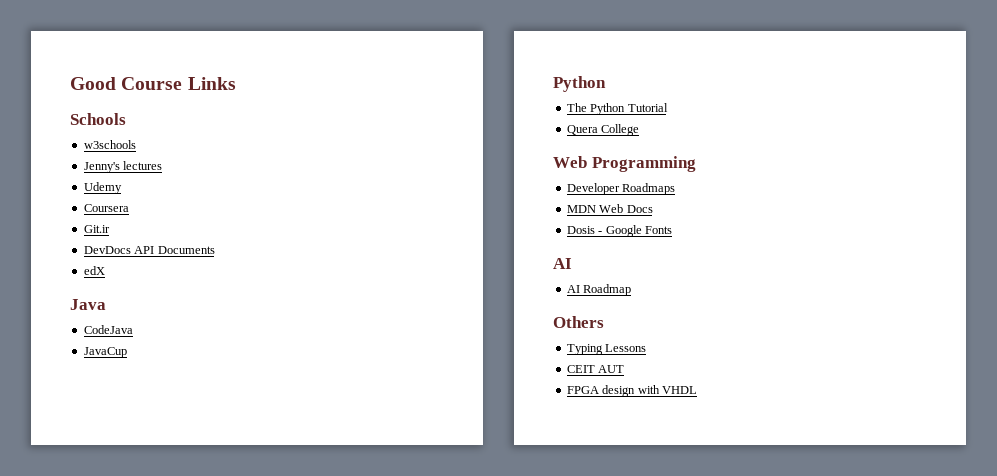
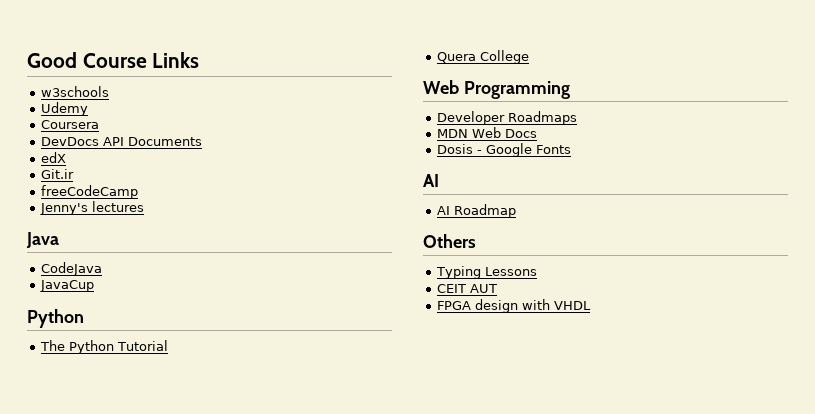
- Schools
- Jenny's lectures
- Git.ir
+ Git.ir
+ freeCodeCamp
+ Jenny's lectures

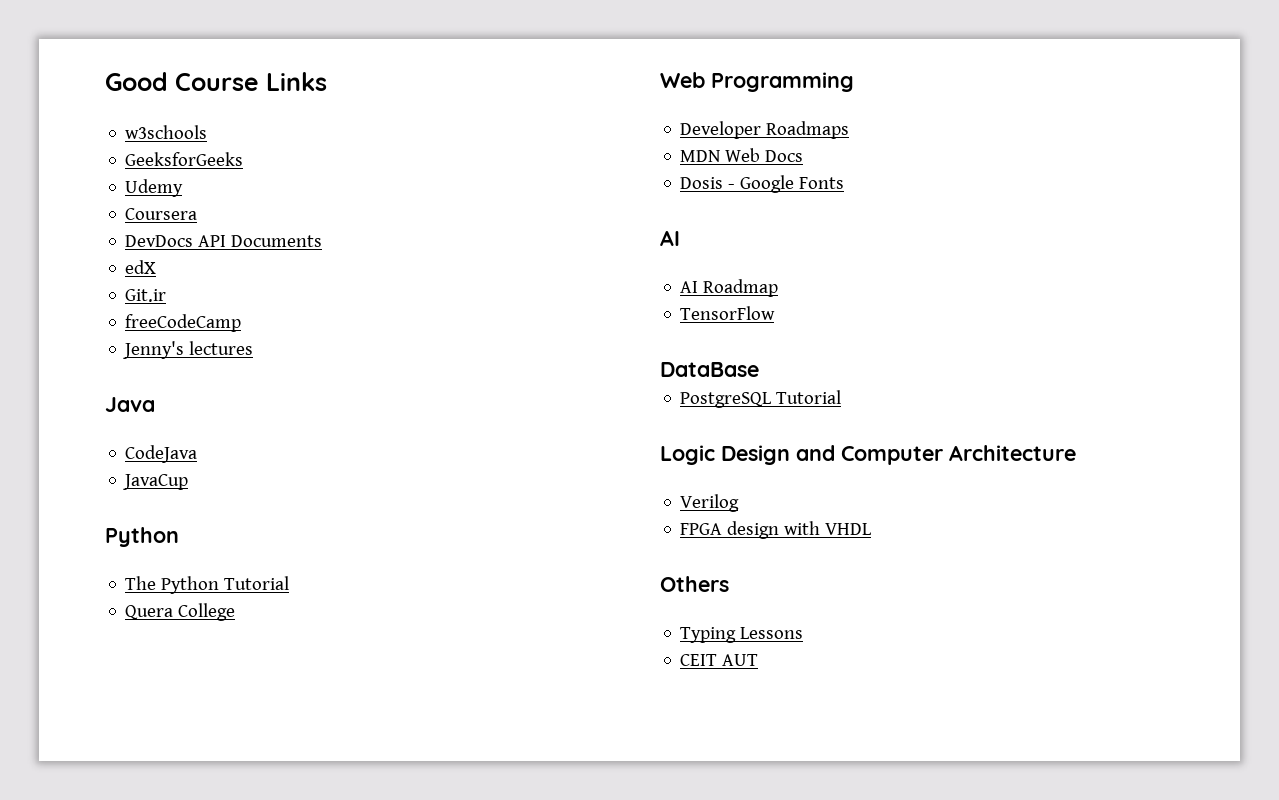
+ GeeksforGeeks
+ TensorFlow
+ DataBase
+ PostgreSQL Tutorial
+ Logic Design and Computer Architecture
+ Verilog
+ FPGA design with VHDL
- FPGA design with VHDL

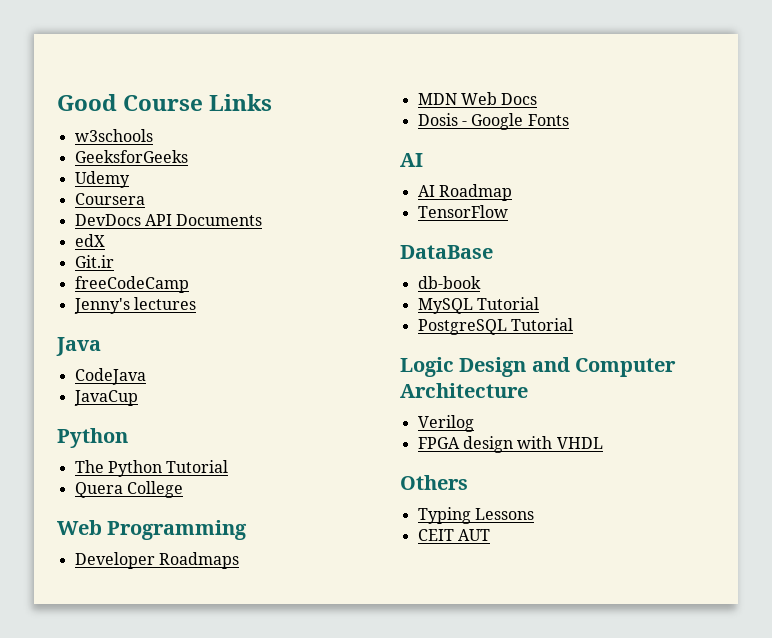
+ db-book
+ MySQL Tutorial

